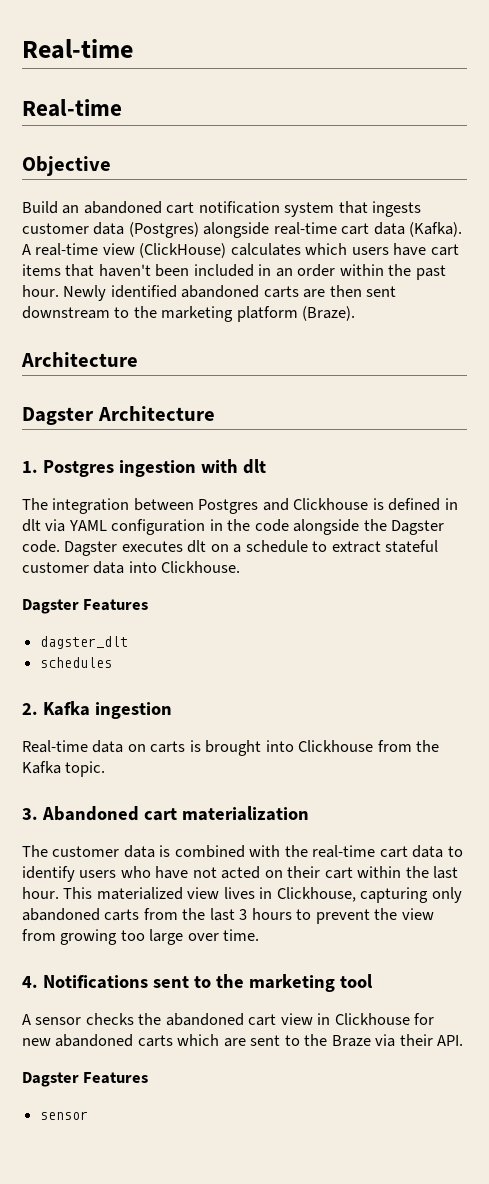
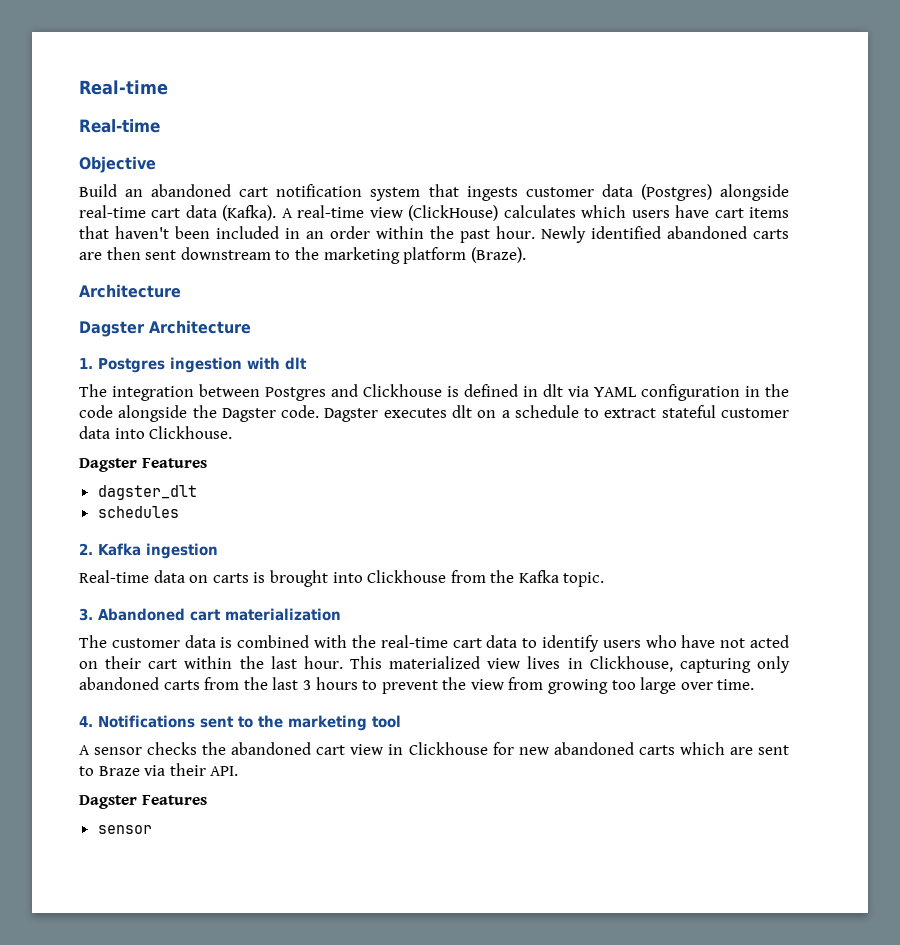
- A sensor checks the abandoned cart view in Clickhouse for new abandoned carts which are sent to the Braze via their API.
+ A sensor checks the abandoned cart view in Clickhouse for new abandoned carts which are sent to Braze via their API.

